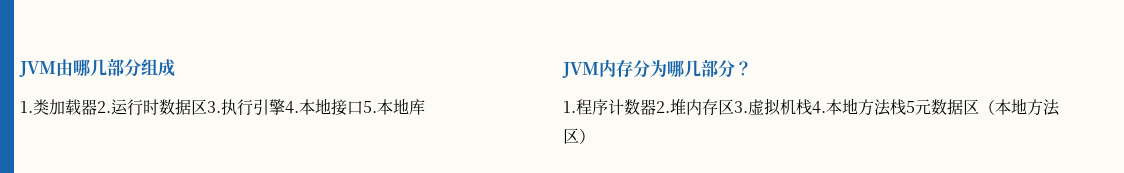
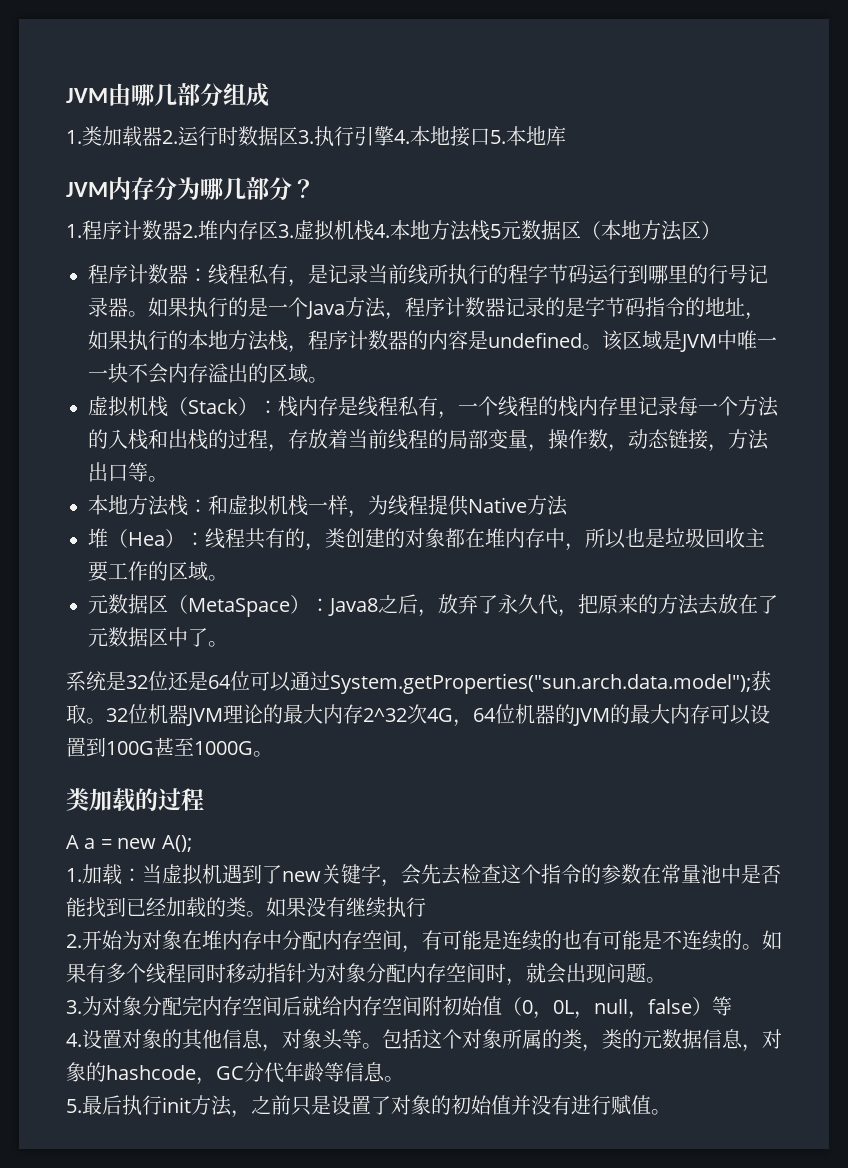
+ 程序计数器：线程私有，是记录当前线所执行的程字节码运行到哪里的行号记录器。如果执行的是一个Java方法，程序计数器记录的是字节码指令的地址，如果执行的本地方法栈，程序计数器的内容是undefined。该区域是JVM中唯一一块不会内存溢出的区域。
+ 虚拟机栈（Stack）：栈内存是线程私有，一个线程的栈内存里记录每一个方法的入栈和出栈的过程，存放着当前线程的局部变量，操作数，动态链接，方法出口等。
+ 本地方法栈：和虚拟机栈一样，为线程提供Native方法
+ 堆（Hea）：线程共有的，类创建的对象都在堆内存中，所以也是垃圾回收主要工作的区域。
+ 元数据区（MetaSpace）：Java8之后，放弃了永久代，把原来的方法去放在了元数据区中了。
+ 系统是32位还是64位可以通过System.getProperties("sun.arch.data.model");获取。32位机器JVM理论的最大内存2^32次4G，64位机器的JVM的最大内存可以设置到100G甚至1000G。
+ 类加载的过程
+ A a = new A();
+ 1.加载：当虚拟机遇到了new关键字，会先去检查这个指令的参数在常量池中是否能找到已经加载的类。如果没有继续执行
+ 2.开始为对象在堆内存中分配内存空间，有可能是连续的也有可能是不连续的。如果有多个线程同时移动指针为对象分配内存空间时，就会出现问题。
+ 3.为对象分配完内存空间后就给内存空间附初始值（0，0L，null，false）等
+ 4.设置对象的其他信息，对象头等。包括这个对象所属的类，类的元数据信息，对象的hashcode，GC分代年龄等信息。
+ 5.最后执行init方法，之前只是设置了对象的初始值并没有进行赋值。

